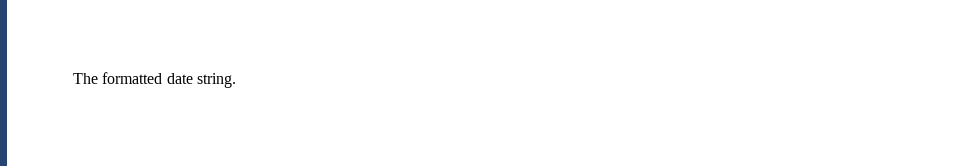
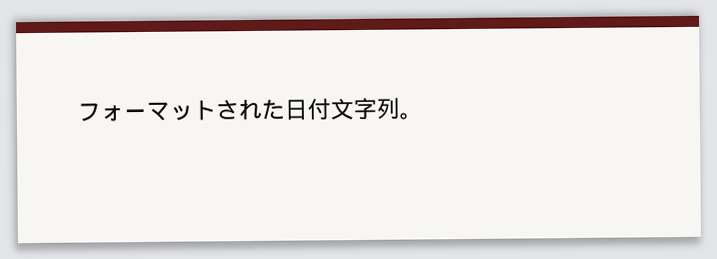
- The formatted date string.
+ フォーマットされた日付文字列。

